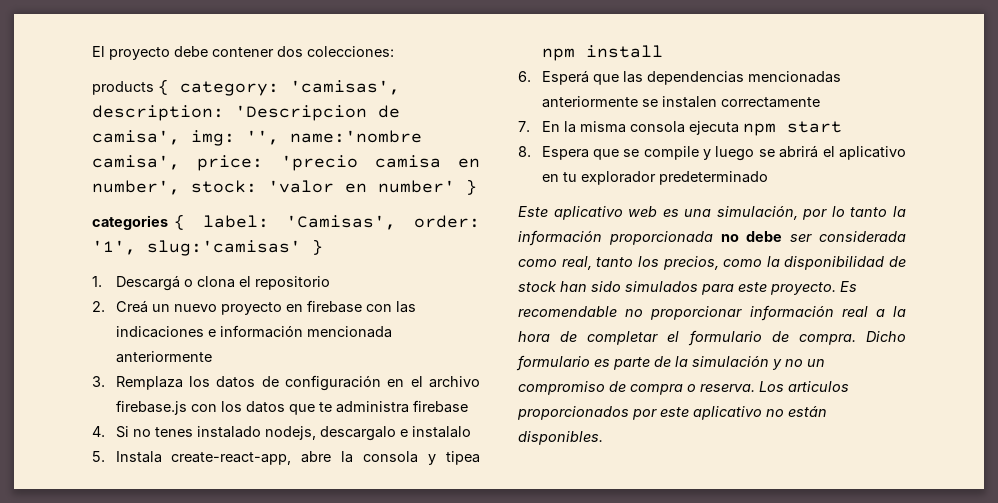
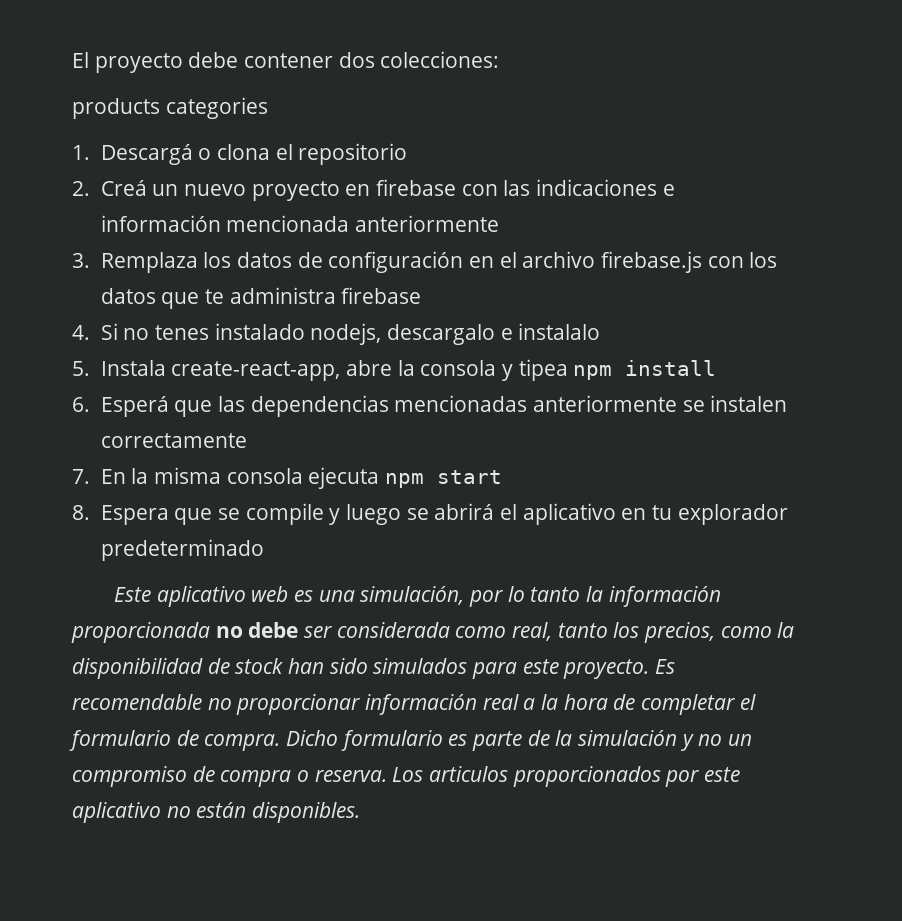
- products { category: 'camisas', description: 'Descripcion de camisa', img: '', name:'nombre camisa', price: 'precio camisa en number', stock: 'valor en number' }
- categories { label: 'Camisas', order: '1', slug:'camisas' }
+ products categories

